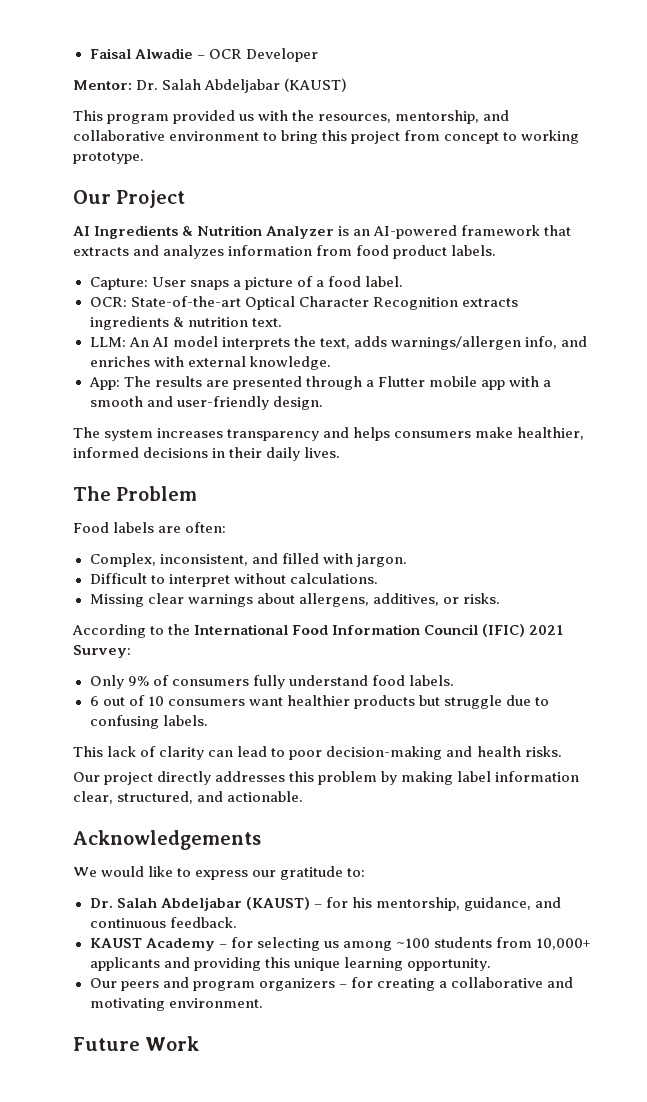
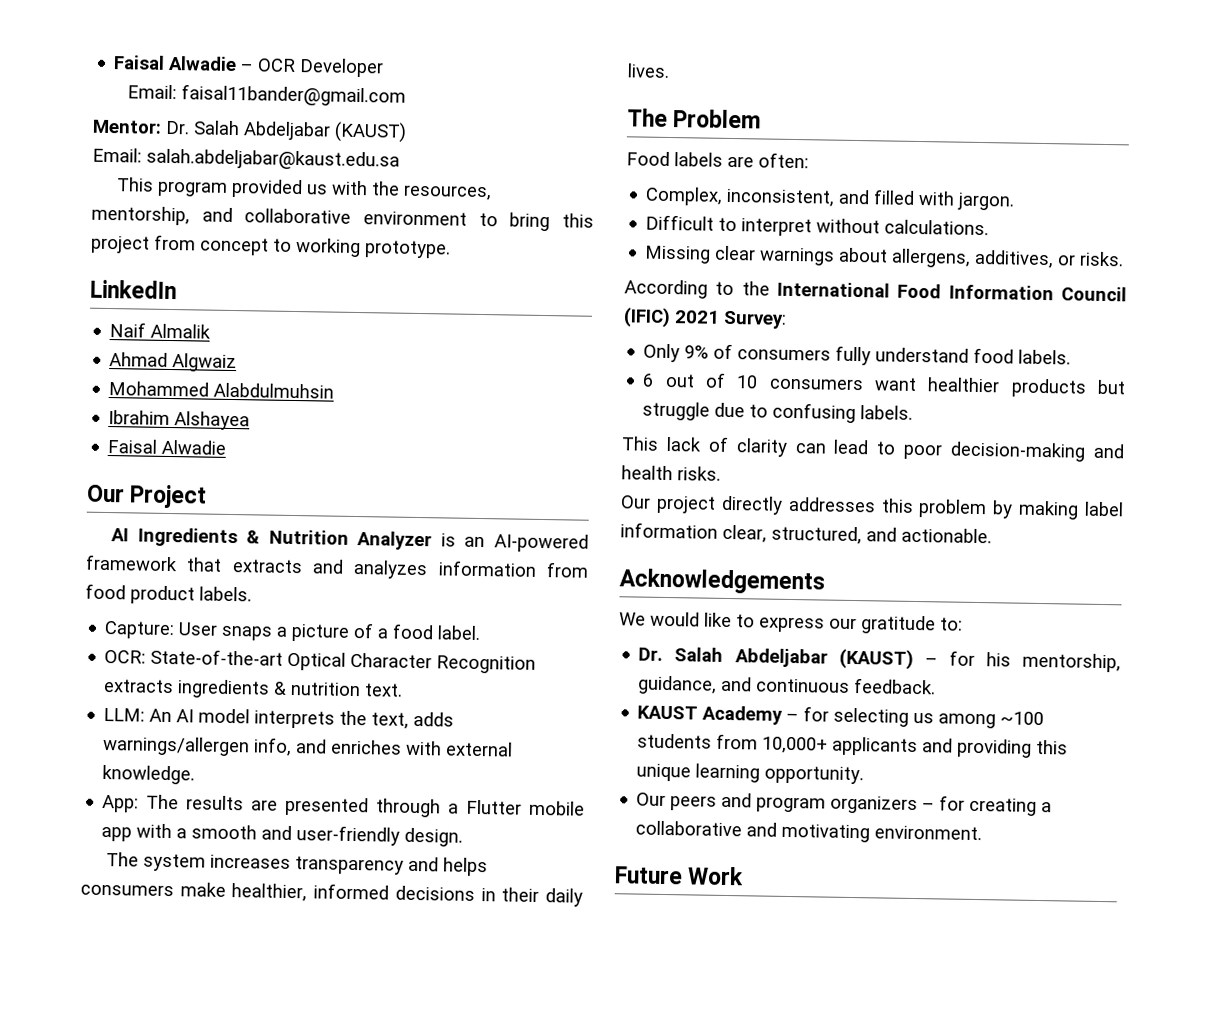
+ Email: faisal11bander@gmail.com
+ Email: salah.abdeljabar@kaust.edu.sa
+ LinkedIn
+ Naif Almalik
+ Ahmad Algwaiz
+ Mohammed Alabdulmuhsin
+ Ibrahim Alshayea
+ Faisal Alwadie

